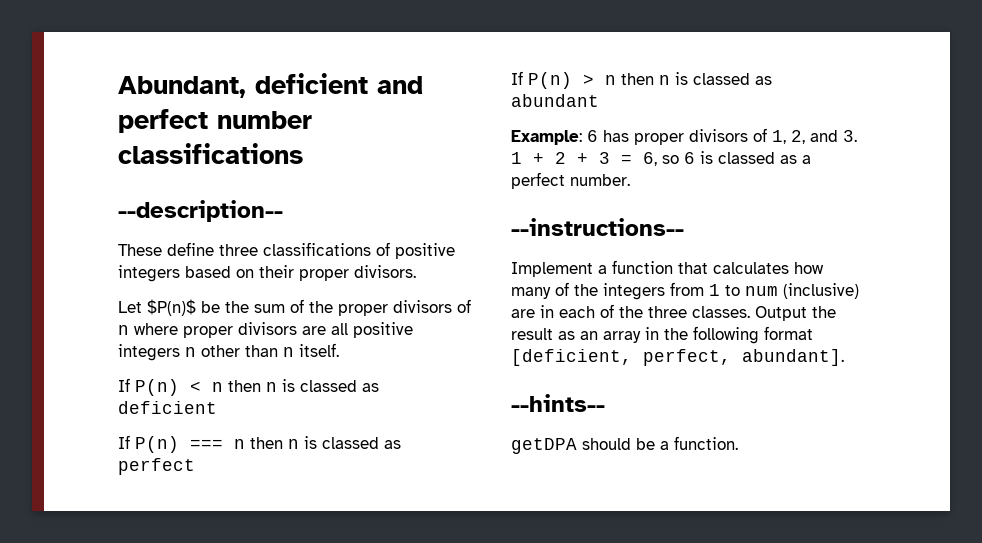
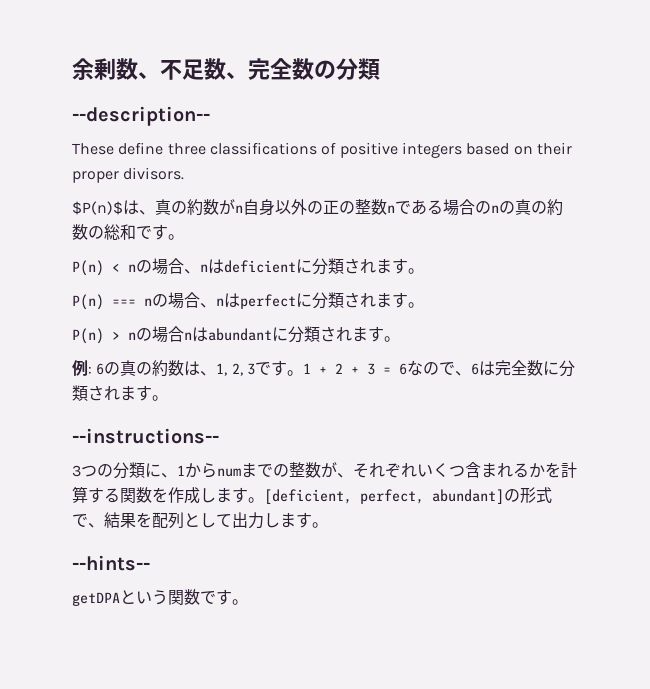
- Abundant, deficient and perfect number classifications
+ 余剰数、不足数、完全数の分類
- Let $P(n)$ be the sum of the proper divisors of n where proper divisors are all positive integers n other than n itself.
- If P(n) < n then n is classed as deficient
- If P(n) === n then n is classed as perfect
- If P(n) > n then n is classed as abundant
- Example: 6 has proper divisors of 1, 2, and 3. 1 + 2 + 3 = 6, so 6 is classed as a perfect number.
+ $P(n)$は、真の約数がn自身以外の正の整数nである場合のnの真の約数の総和です。
+ P(n) < nの場合、nはdeficientに分類されます。
+ P(n) === nの場合、nはperfectに分類されます。
+ P(n) > nの場合nはabundantに分類されます。
+ 例: 6の真の約数は、1, 2, 3です。1 + 2 + 3 = 6なので、6は完全数に分類されます。
  --instructions--
- Implement a function that calculates how many of the integers from 1 to num (inclusive) are in each of the three classes. Output the result as an array in the following format [deficient, perfect, abundant].
+ 3つの分類に、1からnumまでの整数が、それぞれいくつ含まれるかを計算する関数を作成します。[deficient, perfect, abundant]の形式で、結果を配列として出力します。
  --hints--
- getDPA should be a function.
+ getDPAという関数です。

